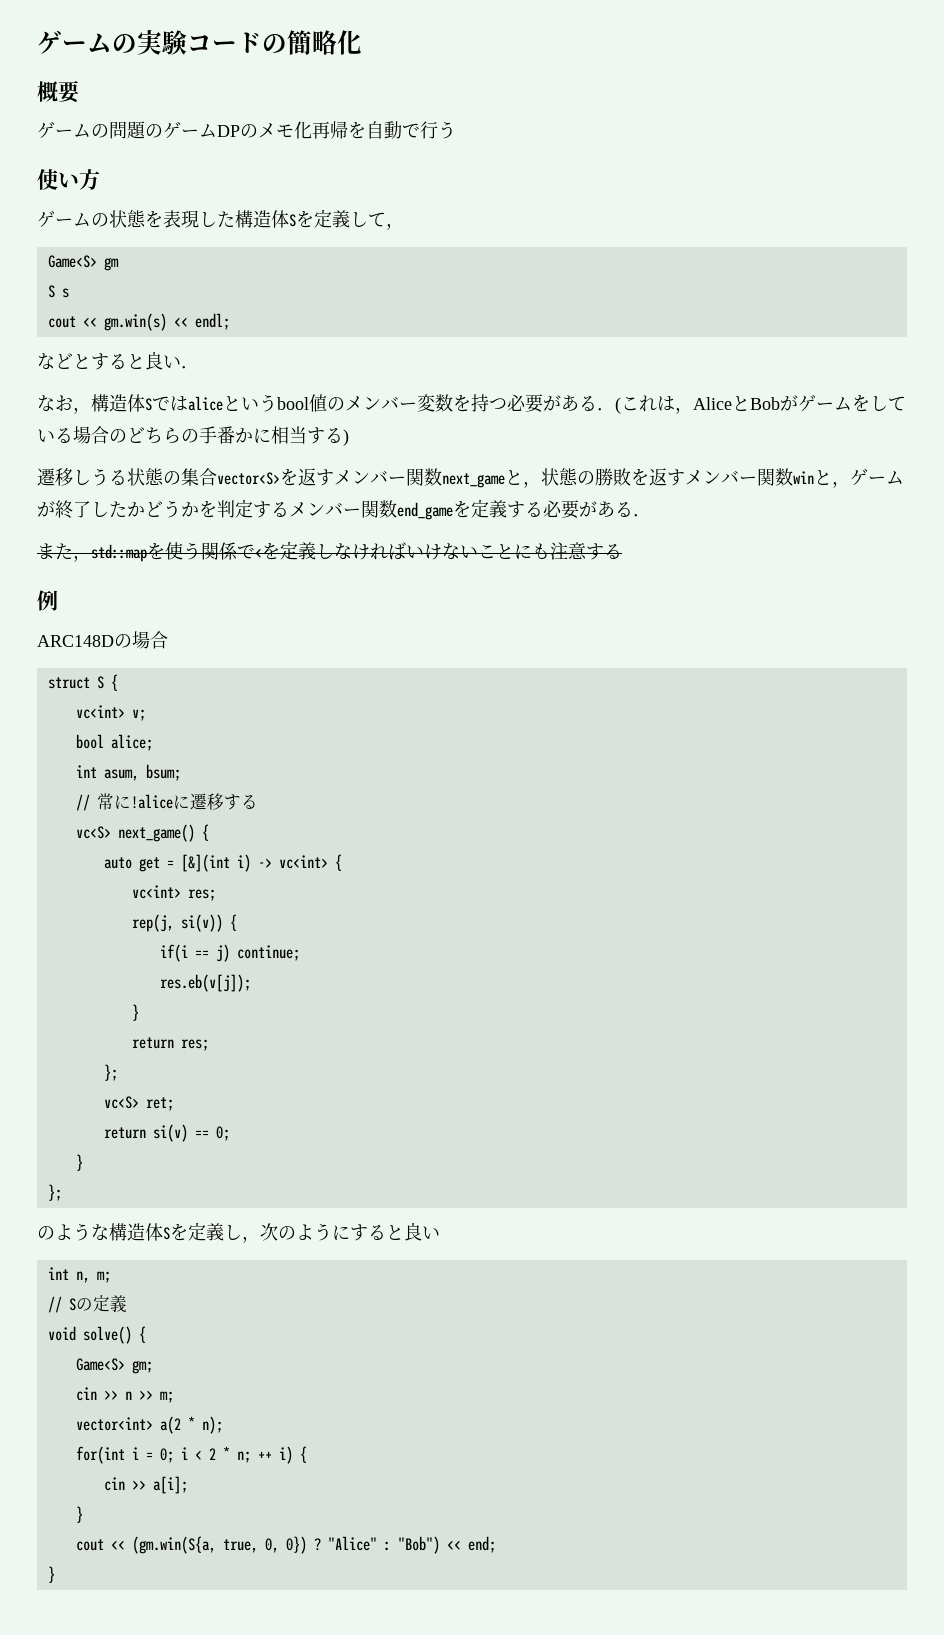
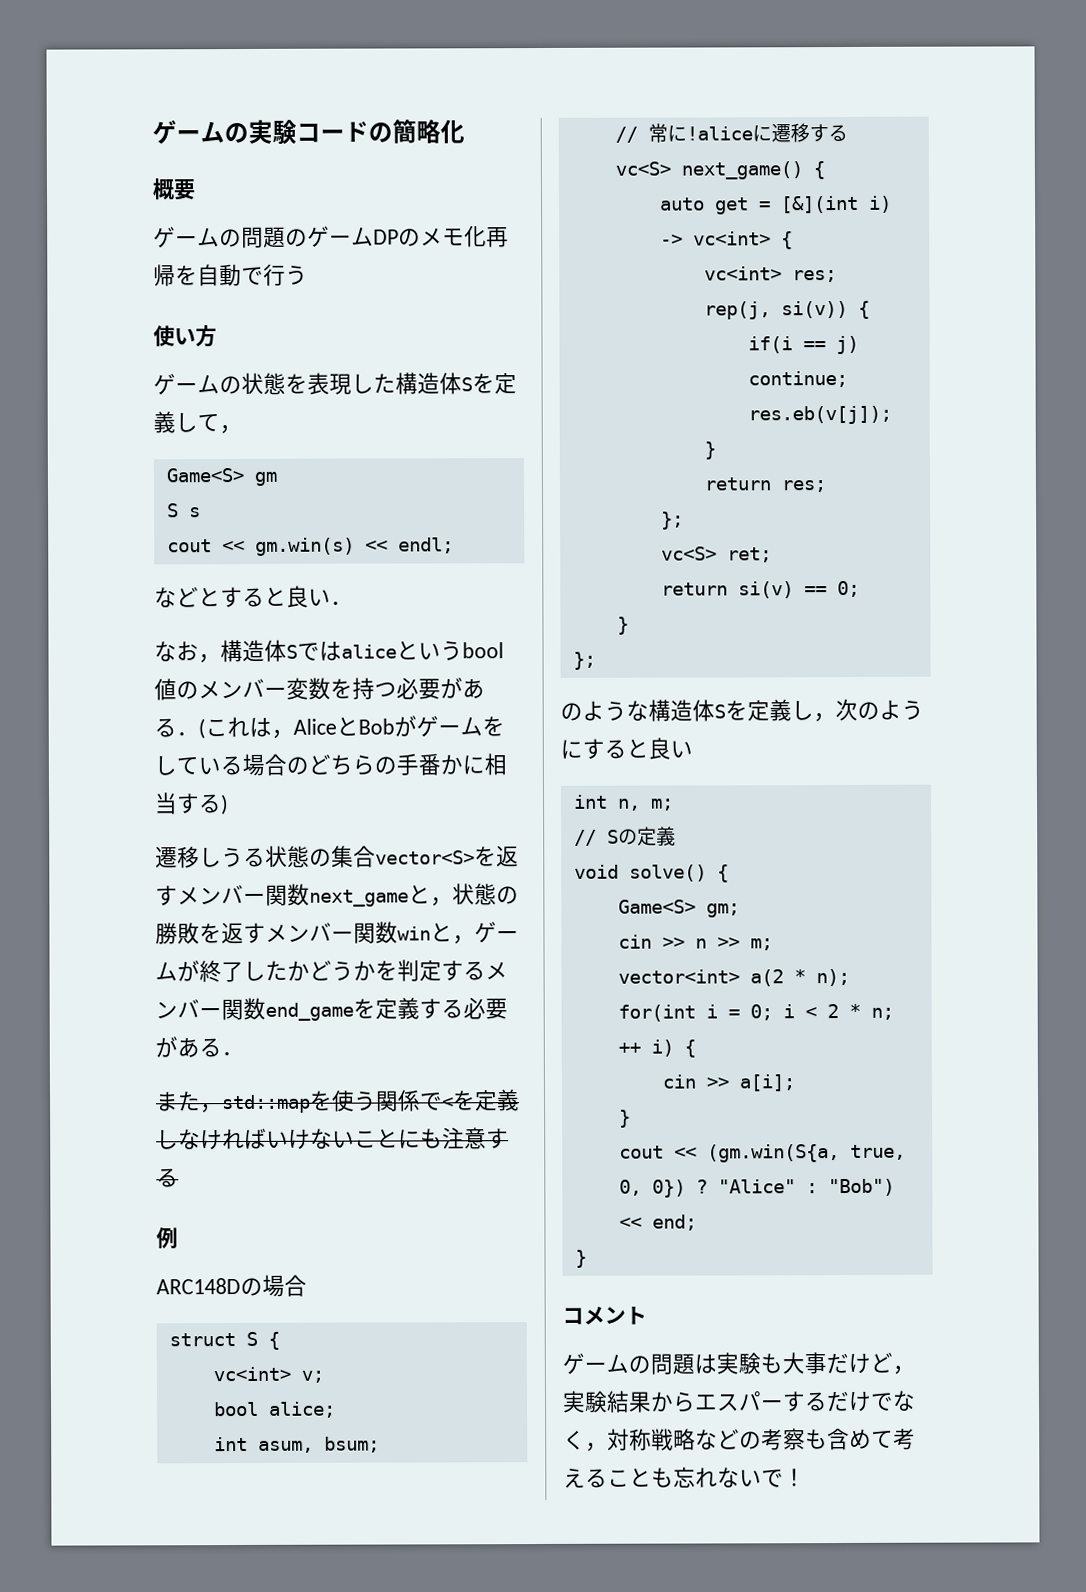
+ コメント
+ ゲームの問題は実験も大事だけど，実験結果からエスパーするだけでなく，対称戦略などの考察も含めて考えることも忘れないで！

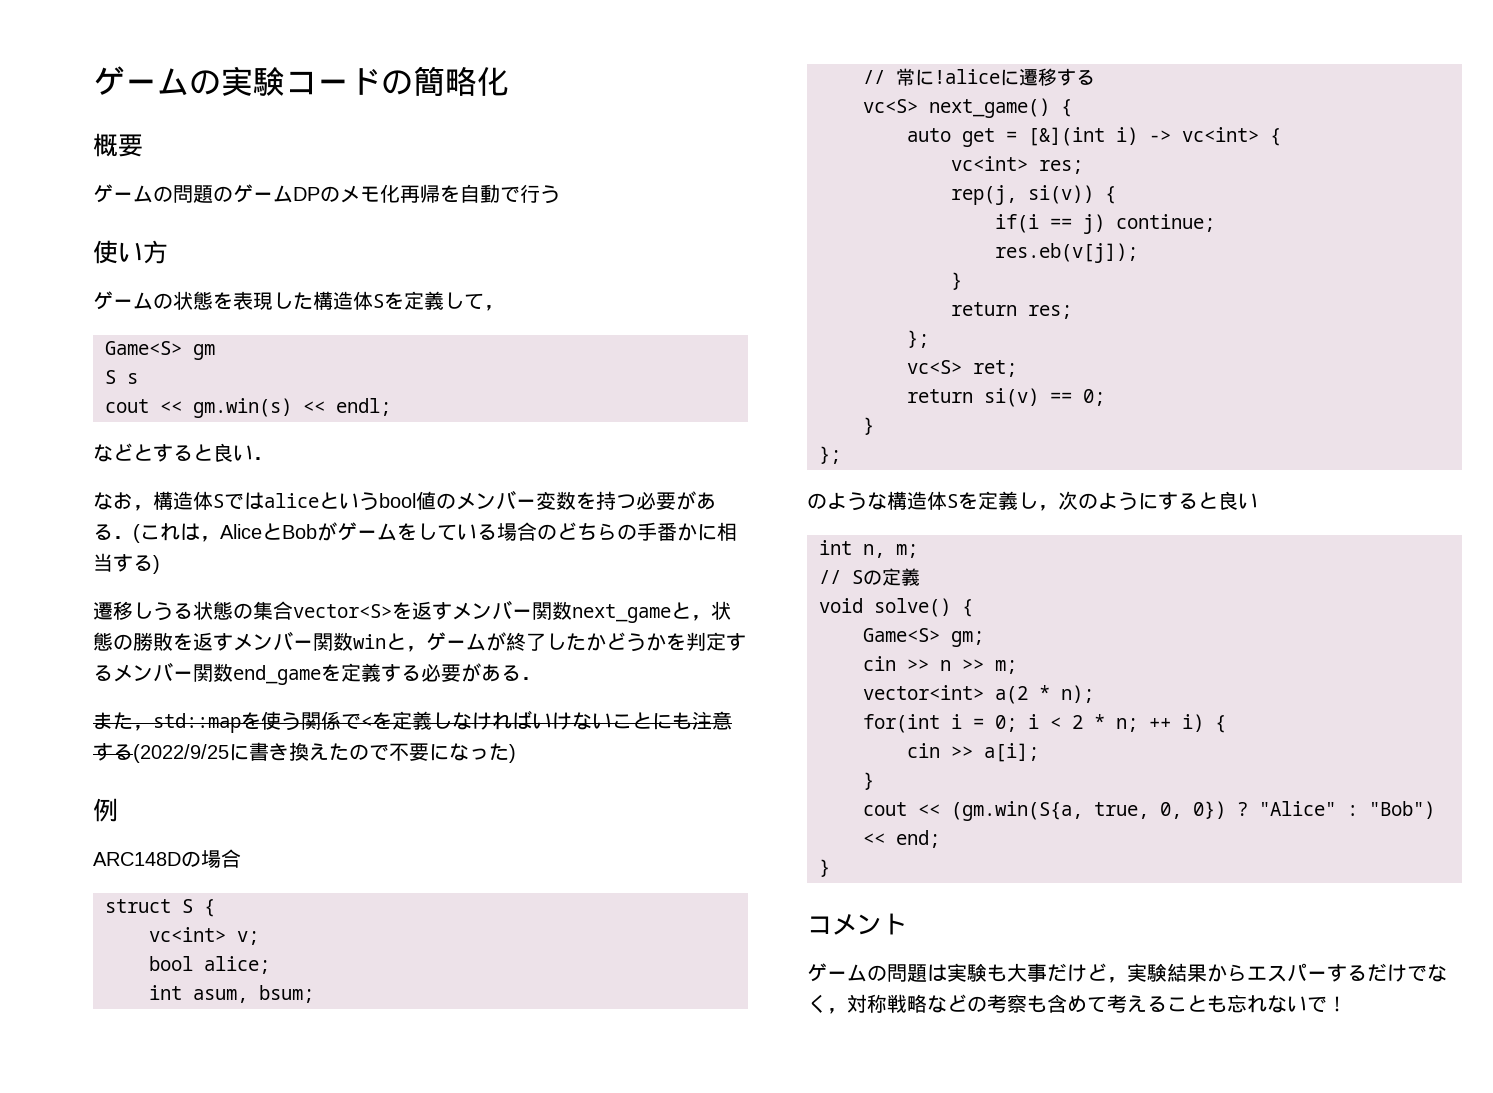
- また，std::mapを使う関係で<を定義しなければいけないことにも注意する
+ また，std::mapを使う関係で<を定義しなければいけないことにも注意する(2022/9/25に書き換えたので不要になった)

